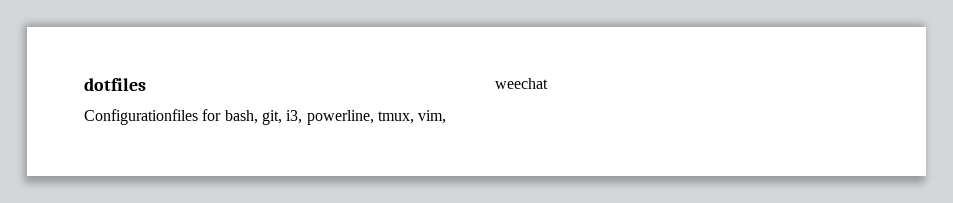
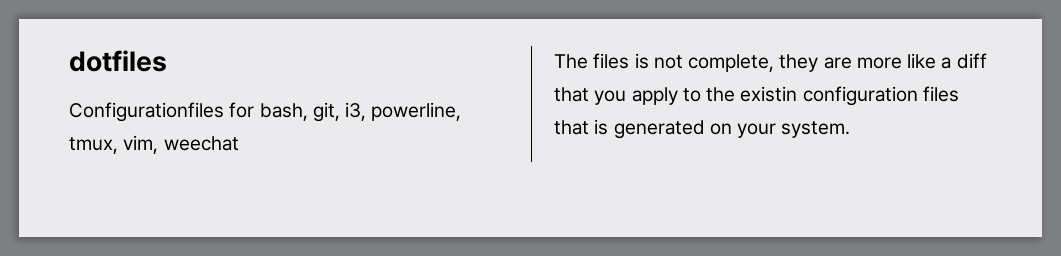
+ The files is not complete, they are more like a diff that you apply to the existin configuration files that is generated on your system.

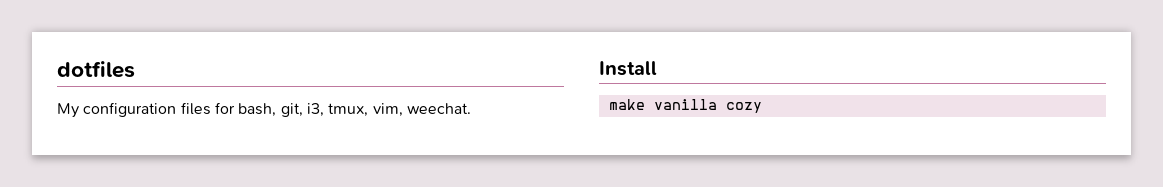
- Configurationfiles for bash, git, i3, powerline, tmux, vim, weechat
- The files is not complete, they are more like a diff that you apply to the existin configuration files that is generated on your system.
+ My configuration files for bash, git, i3, tmux, vim, weechat.
+ Install
+ make vanilla cozy

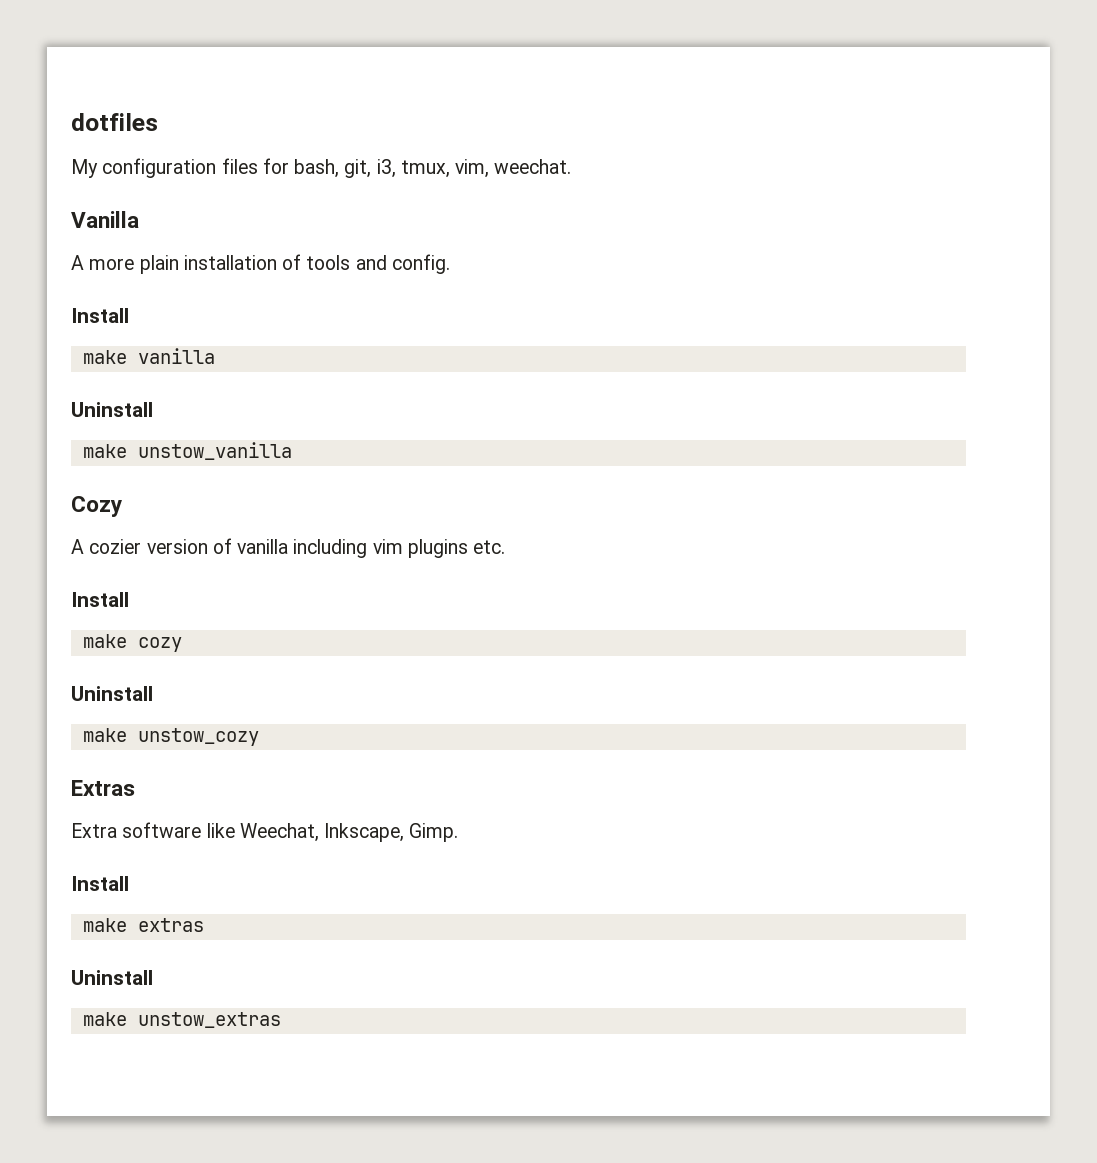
+ Vanilla
+ A more plain installation of tools and config.
  Install
- make vanilla cozy
+ make vanilla
+ Uninstall
+ make unstow_vanilla
+ Cozy
+ A cozier version of vanilla including vim plugins etc.
+ Install
+ make cozy
+ Uninstall
+ make unstow_cozy
+ Extras
+ Extra software like Weechat, Inkscape, Gimp.
+ Install
+ make extras
+ Uninstall
+ make unstow_extras

